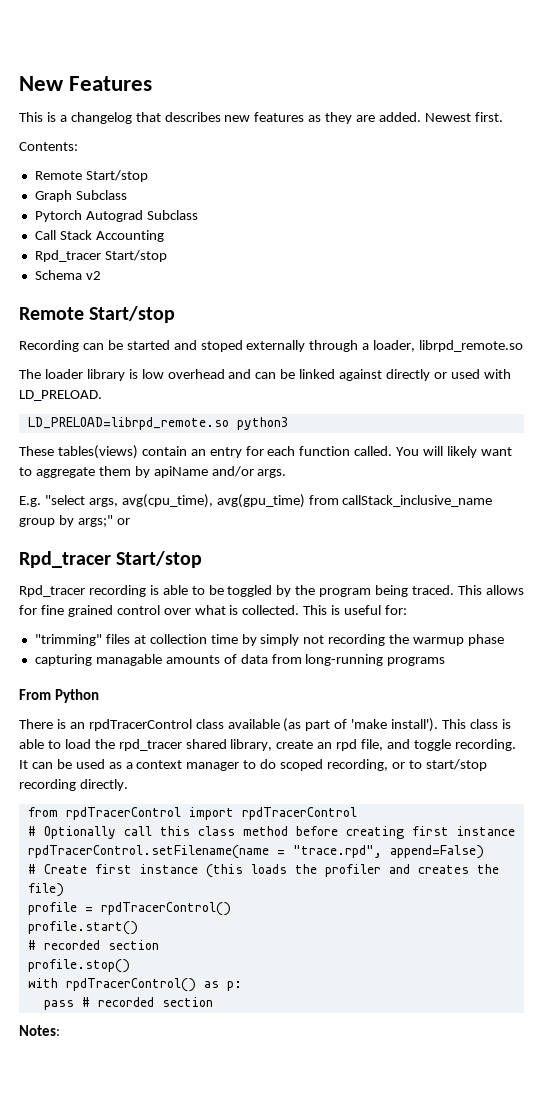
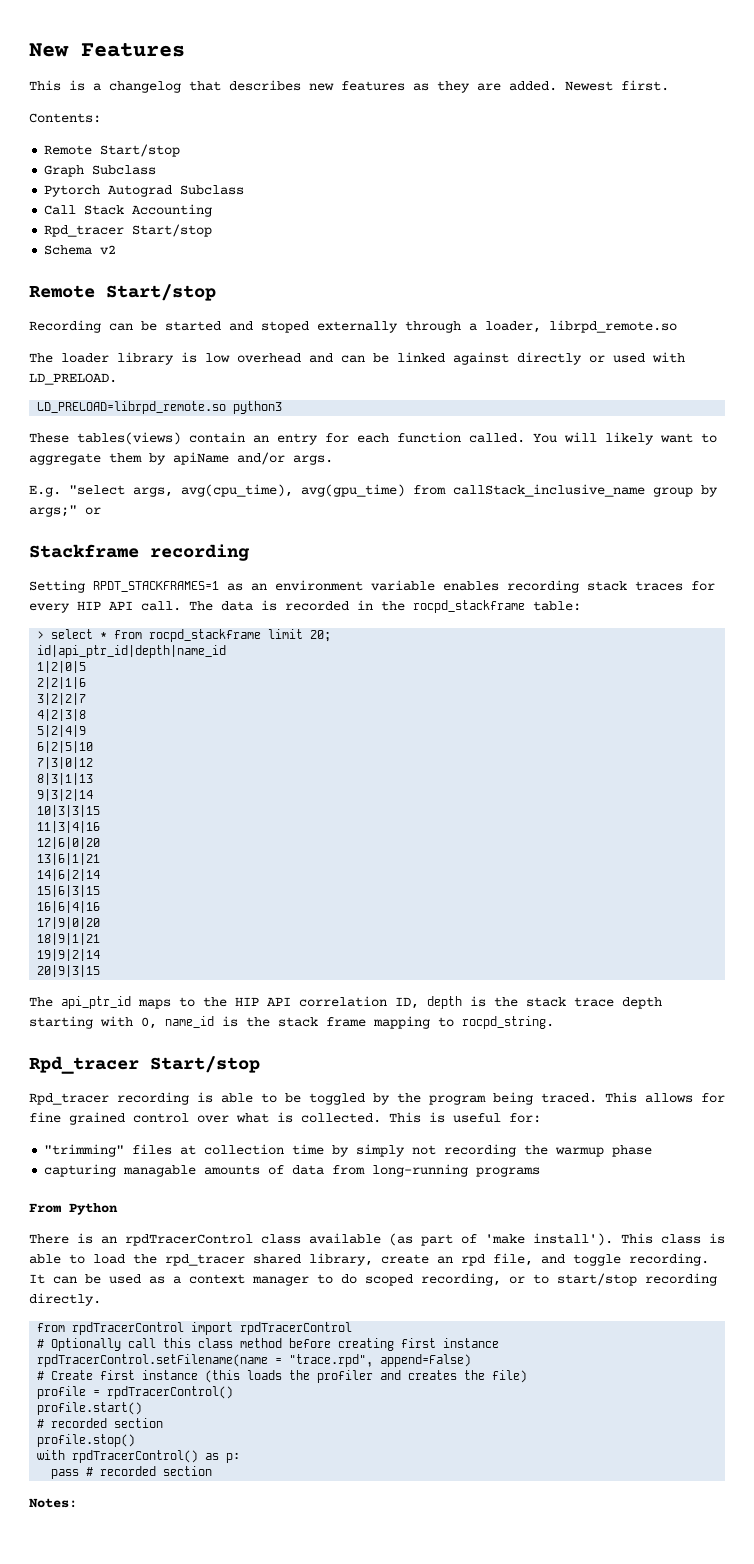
+ Stackframe recording
+ Setting RPDT_STACKFRAMES=1 as an environment variable enables recording stack traces for every HIP API call. The data is recorded in the rocpd_stackframe table:
+ > select * from rocpd_stackframe limit 20;
+ id|api_ptr_id|depth|name_id
+ 1|2|0|5
+ 2|2|1|6
+ 3|2|2|7
+ 4|2|3|8
+ 5|2|4|9
+ 6|2|5|10
+ 7|3|0|12
+ 8|3|1|13
+ 9|3|2|14
+ 10|3|3|15
+ 11|3|4|16
+ 12|6|0|20
+ 13|6|1|21
+ 14|6|2|14
+ 15|6|3|15
+ 16|6|4|16
+ 17|9|0|20
+ 18|9|1|21
+ 19|9|2|14
+ 20|9|3|15
+ The api_ptr_id maps to the HIP API correlation ID, depth is the stack trace depth starting with 0, name_id is the stack frame mapping to rocpd_string.

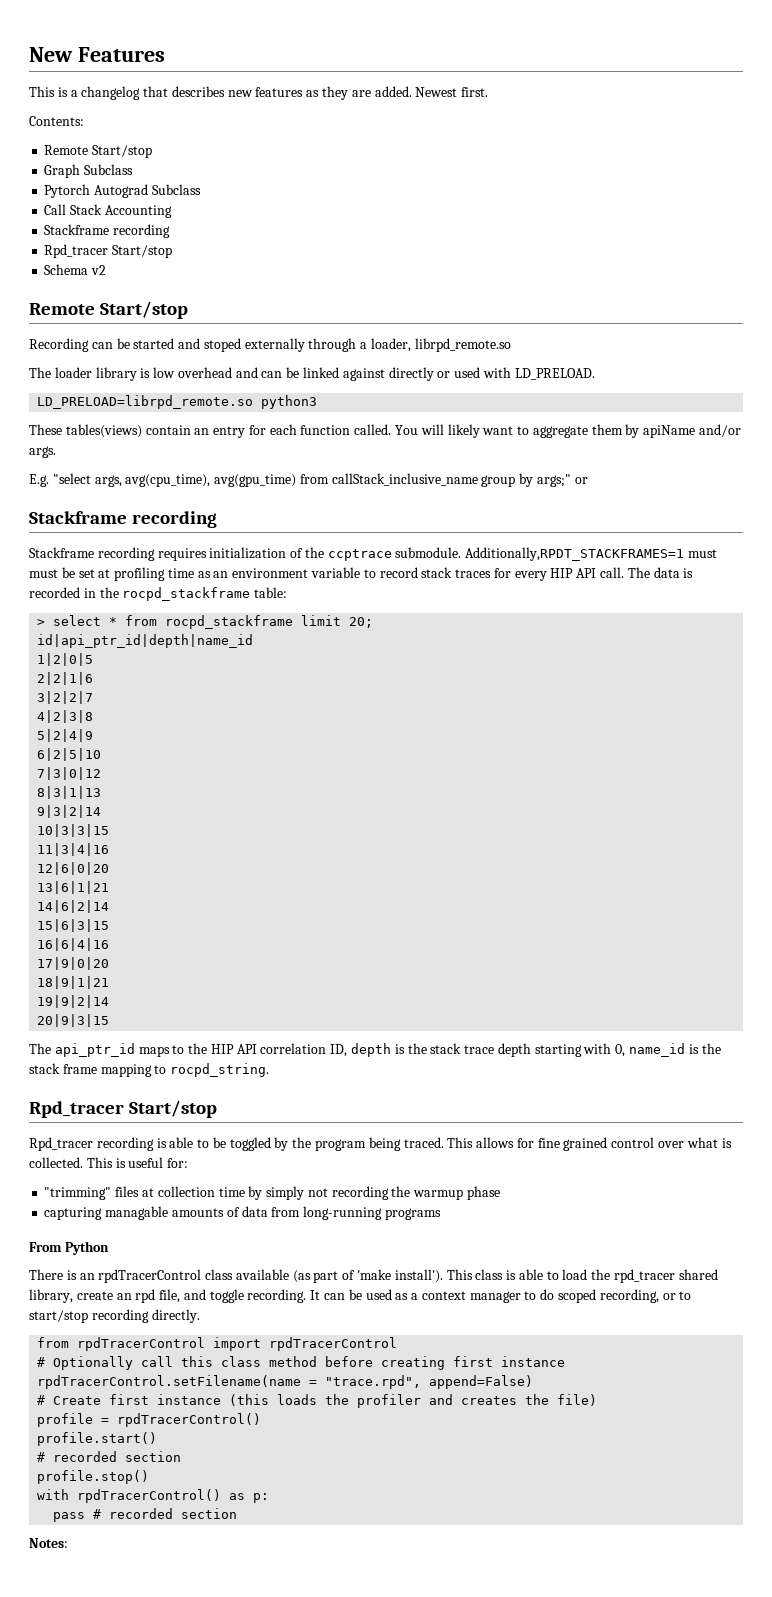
  Call Stack Accounting
+ Stackframe recording
- Setting RPDT_STACKFRAMES=1 as an environment variable enables recording stack traces for every HIP API call.
+ Stackframe recording requires initialization of the ccptrace submodule. Additionally,RPDT_STACKFRAMES=1 must must be set at profiling time as an environment variable to record stack traces for every HIP API call.

